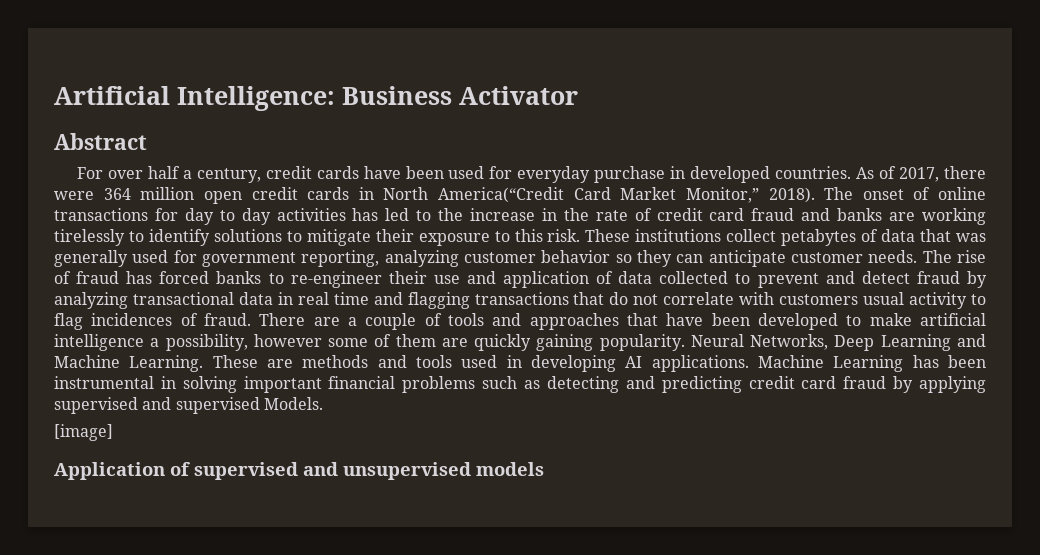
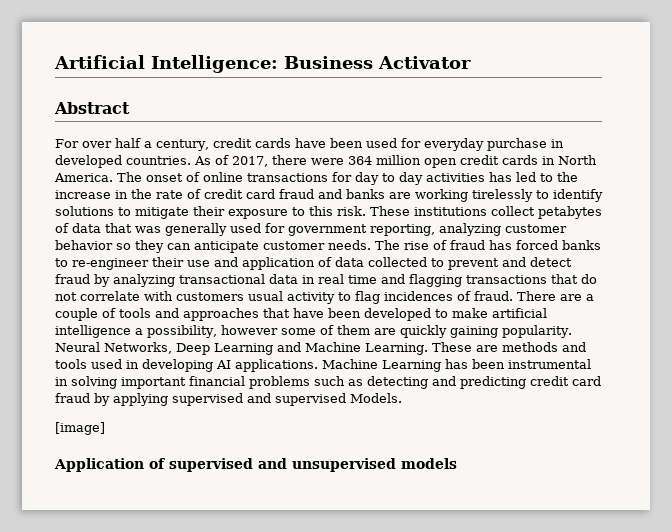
- As of 2017, there were 364 million open credit cards in North America(“Credit Card Market Monitor,” 2018).
+ As of 2017, there were 364 million open credit cards in North America.

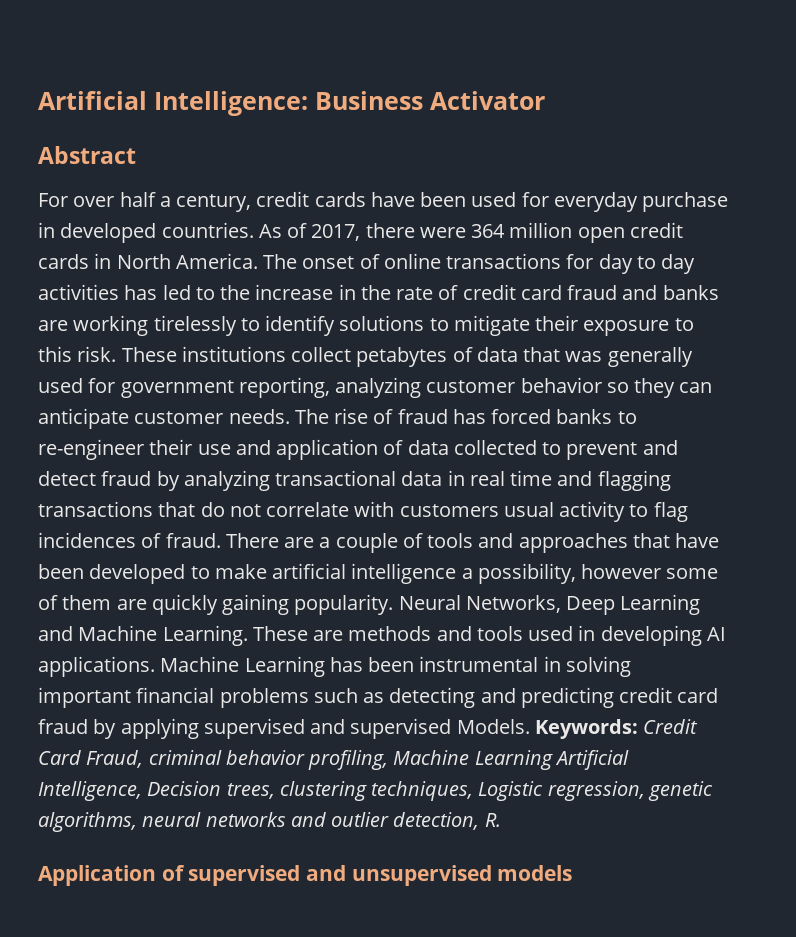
- Machine Learning has been instrumental in solving important financial problems such as detecting and predicting credit card fraud by applying supervised and supervised Models.
- [image]
+ Machine Learning has been instrumental in solving important financial problems such as detecting and predicting credit card fraud by applying supervised and supervised Models. Keywords: Credit Card Fraud, criminal behavior profiling, Machine Learning Artificial Intelligence, Decision trees, clustering techniques, Logistic regression, genetic algorithms, neural networks and outlier detection, R.

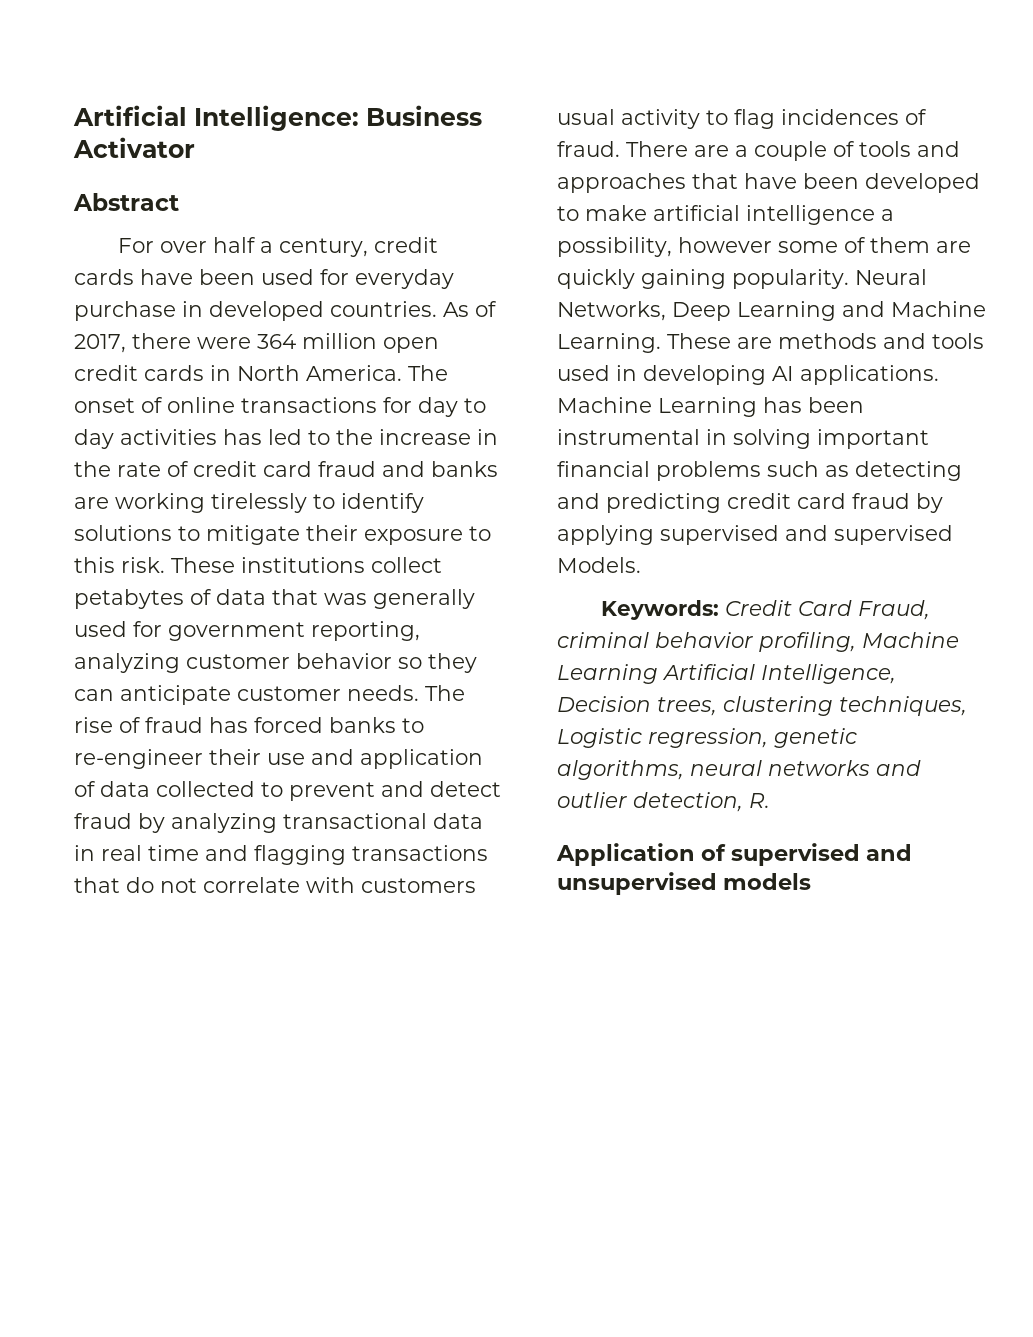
- Machine Learning has been instrumental in solving important financial problems such as detecting and predicting credit card fraud by applying supervised and supervised Models. Keywords: Credit Card Fraud, criminal behavior profiling, Machine Learning Artificial Intelligence, Decision trees, clustering techniques, Logistic regression, genetic algorithms, neural networks and outlier detection, R.
+ Machine Learning has been instrumental in solving important financial problems such as detecting and predicting credit card fraud by applying supervised and supervised Models.
+ Keywords: Credit Card Fraud, criminal behavior profiling, Machine Learning Artificial Intelligence, Decision trees, clustering techniques, Logistic regression, genetic algorithms, neural networks and outlier detection, R.

